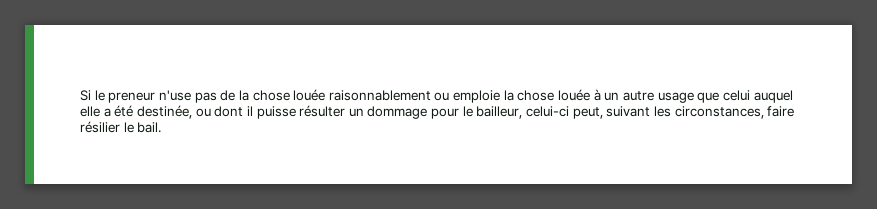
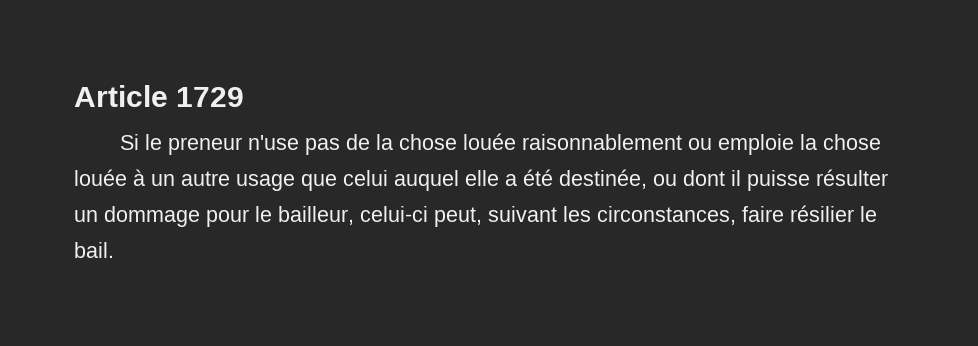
+ Article 1729

